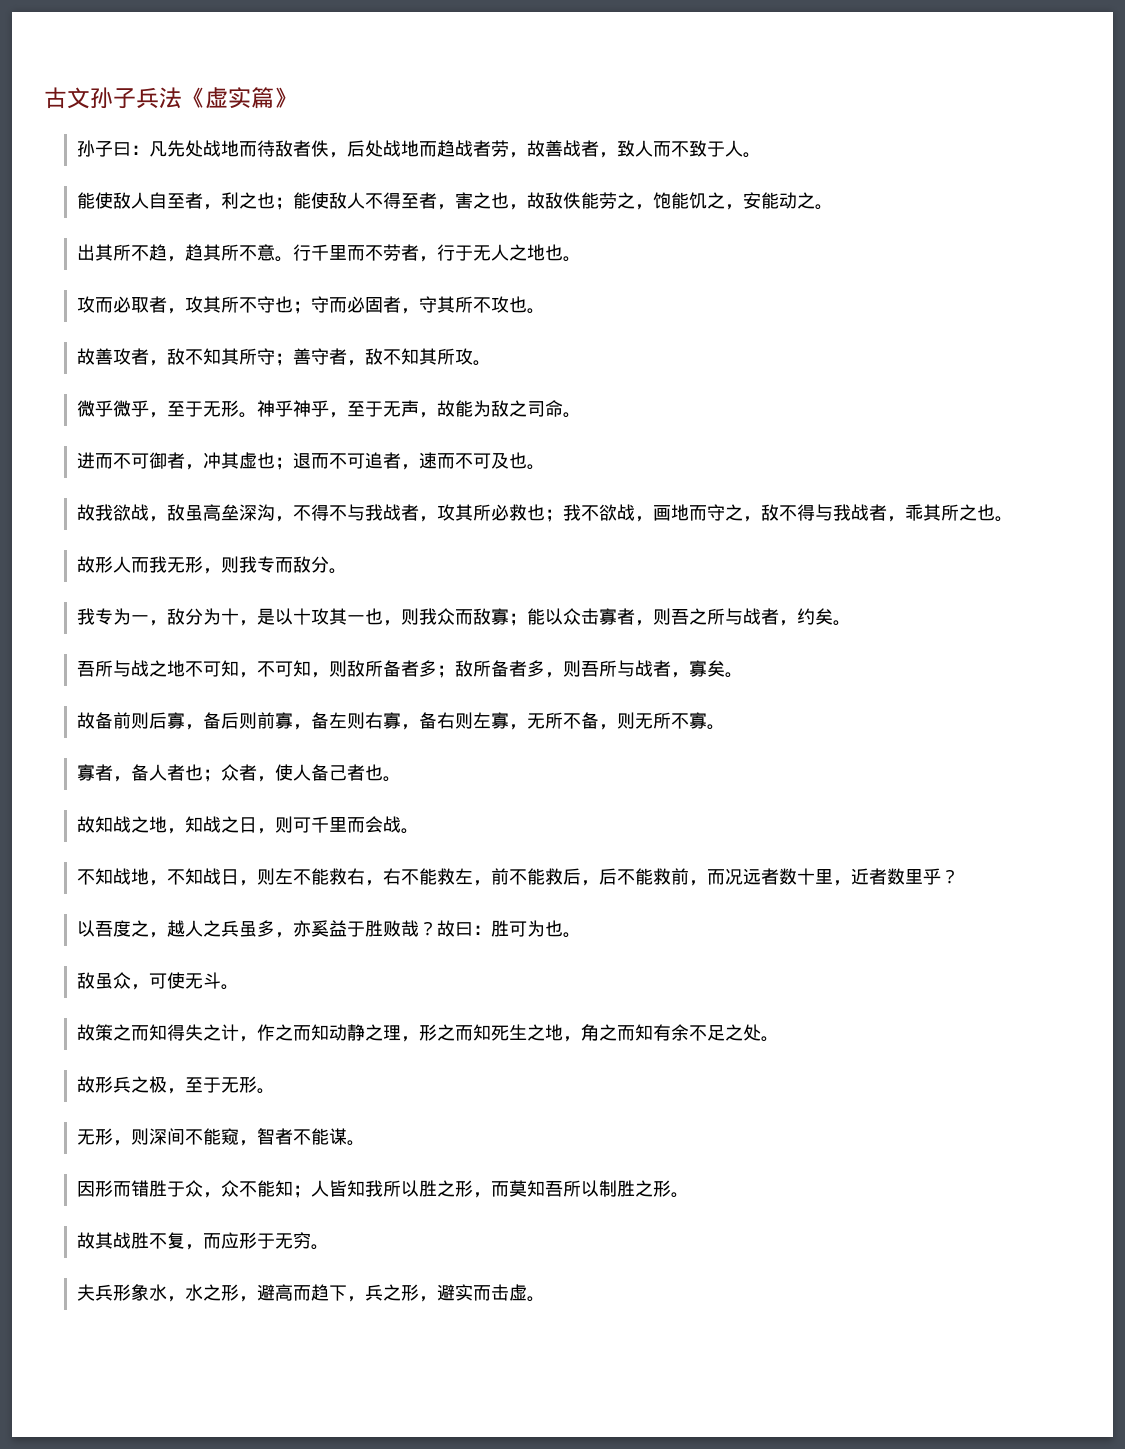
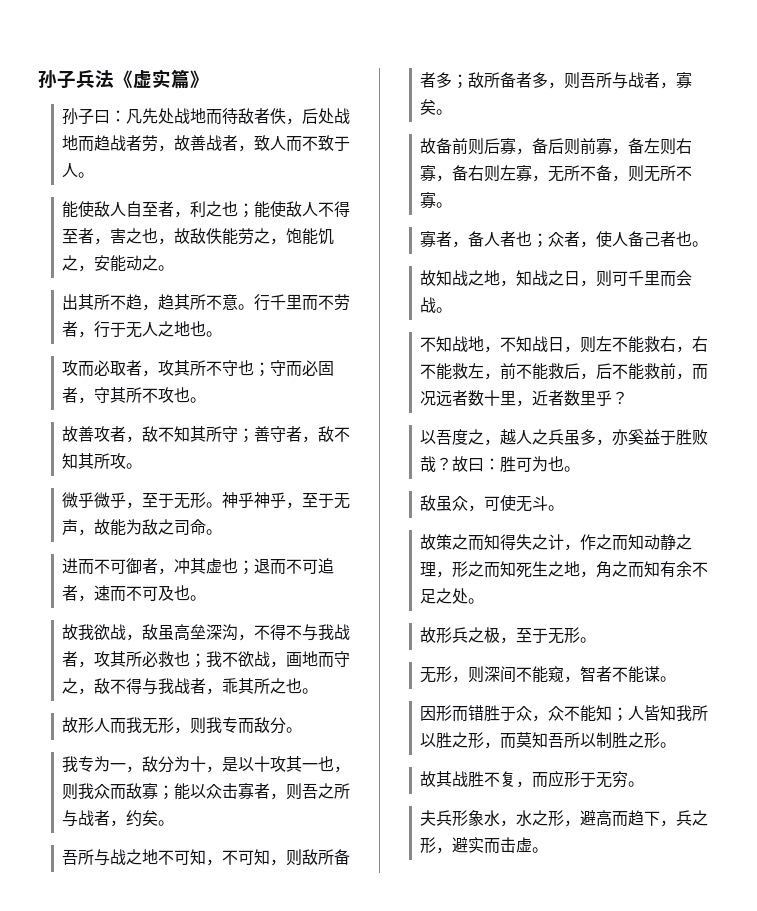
- 古文孙子兵法《虚实篇》
+ 孙子兵法《虚实篇》

